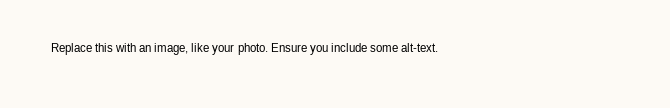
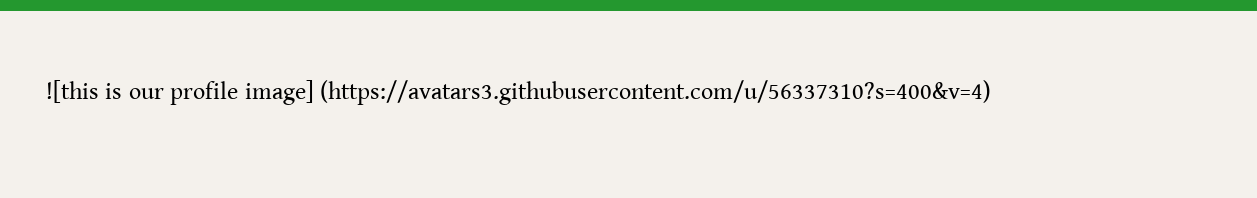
- Replace this with an image, like your photo. Ensure you include some alt-text.
+ ![this is our profile image] (https://avatars3.githubusercontent.com/u/56337310?s=400&v=4)

